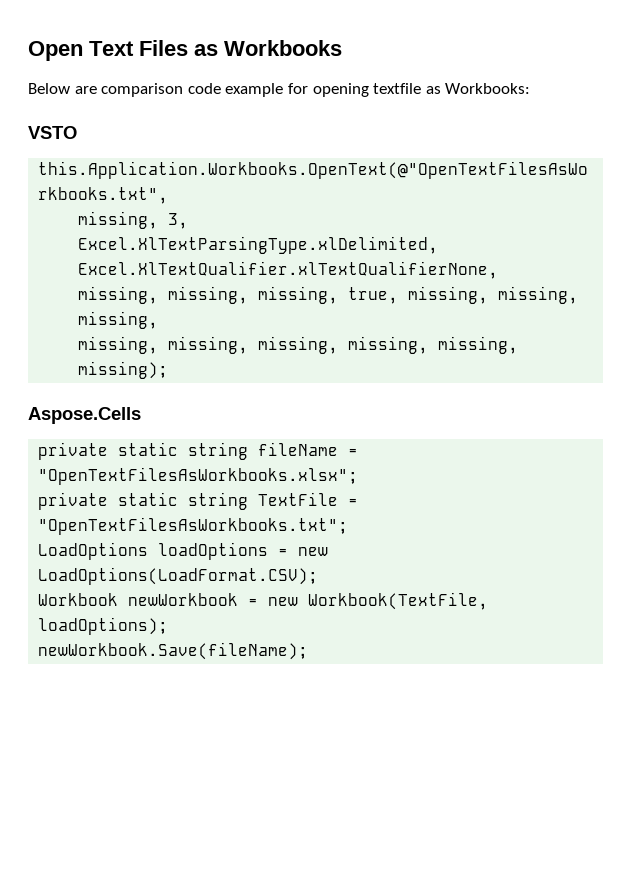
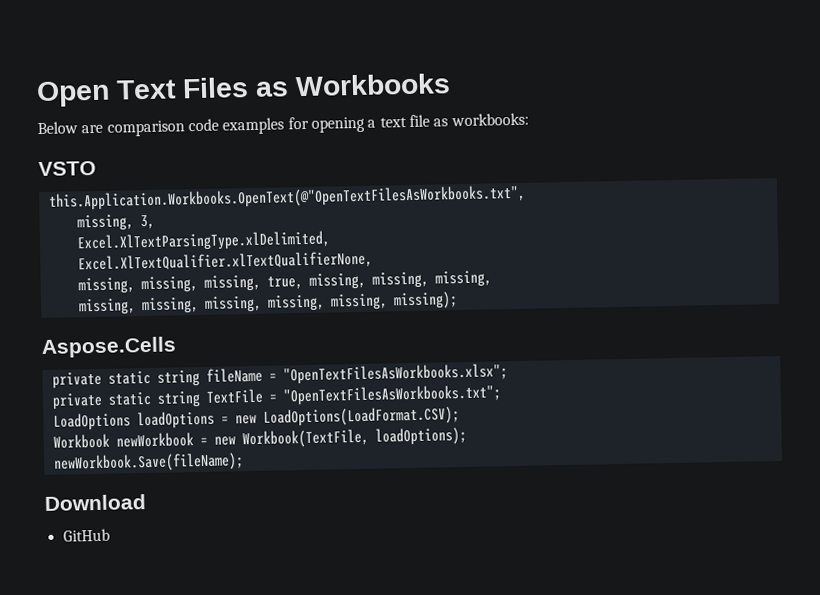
- Below are comparison code example for opening textfile as Workbooks:
+ Below are comparison code examples for opening a text file as workbooks:
+ Download
+ GitHub

